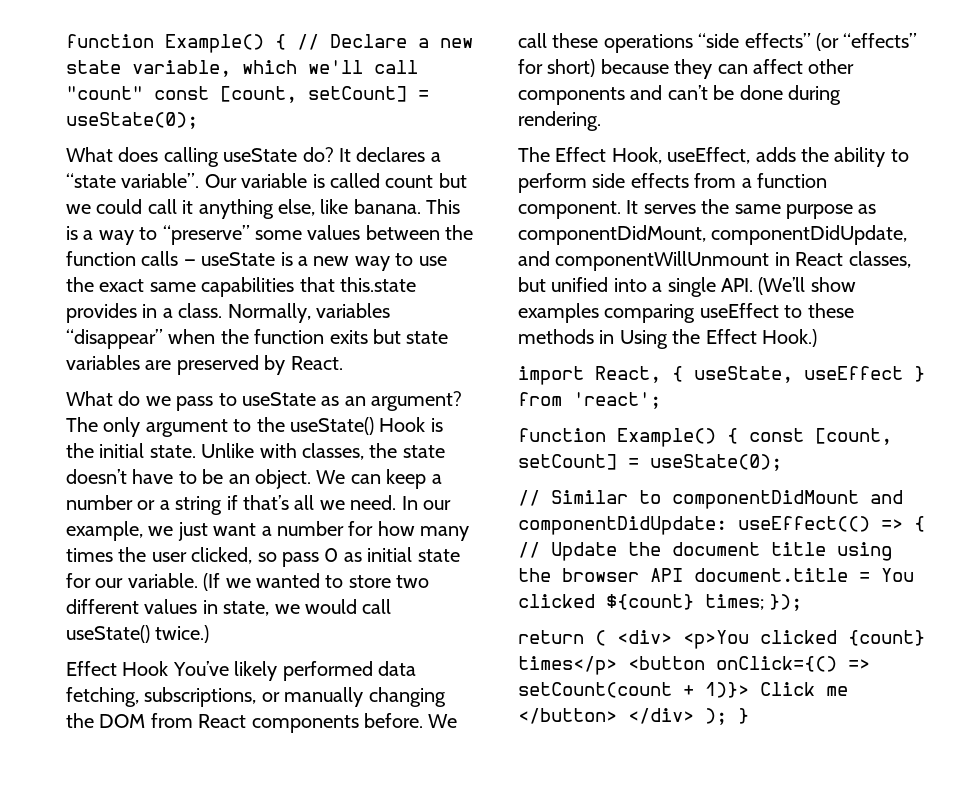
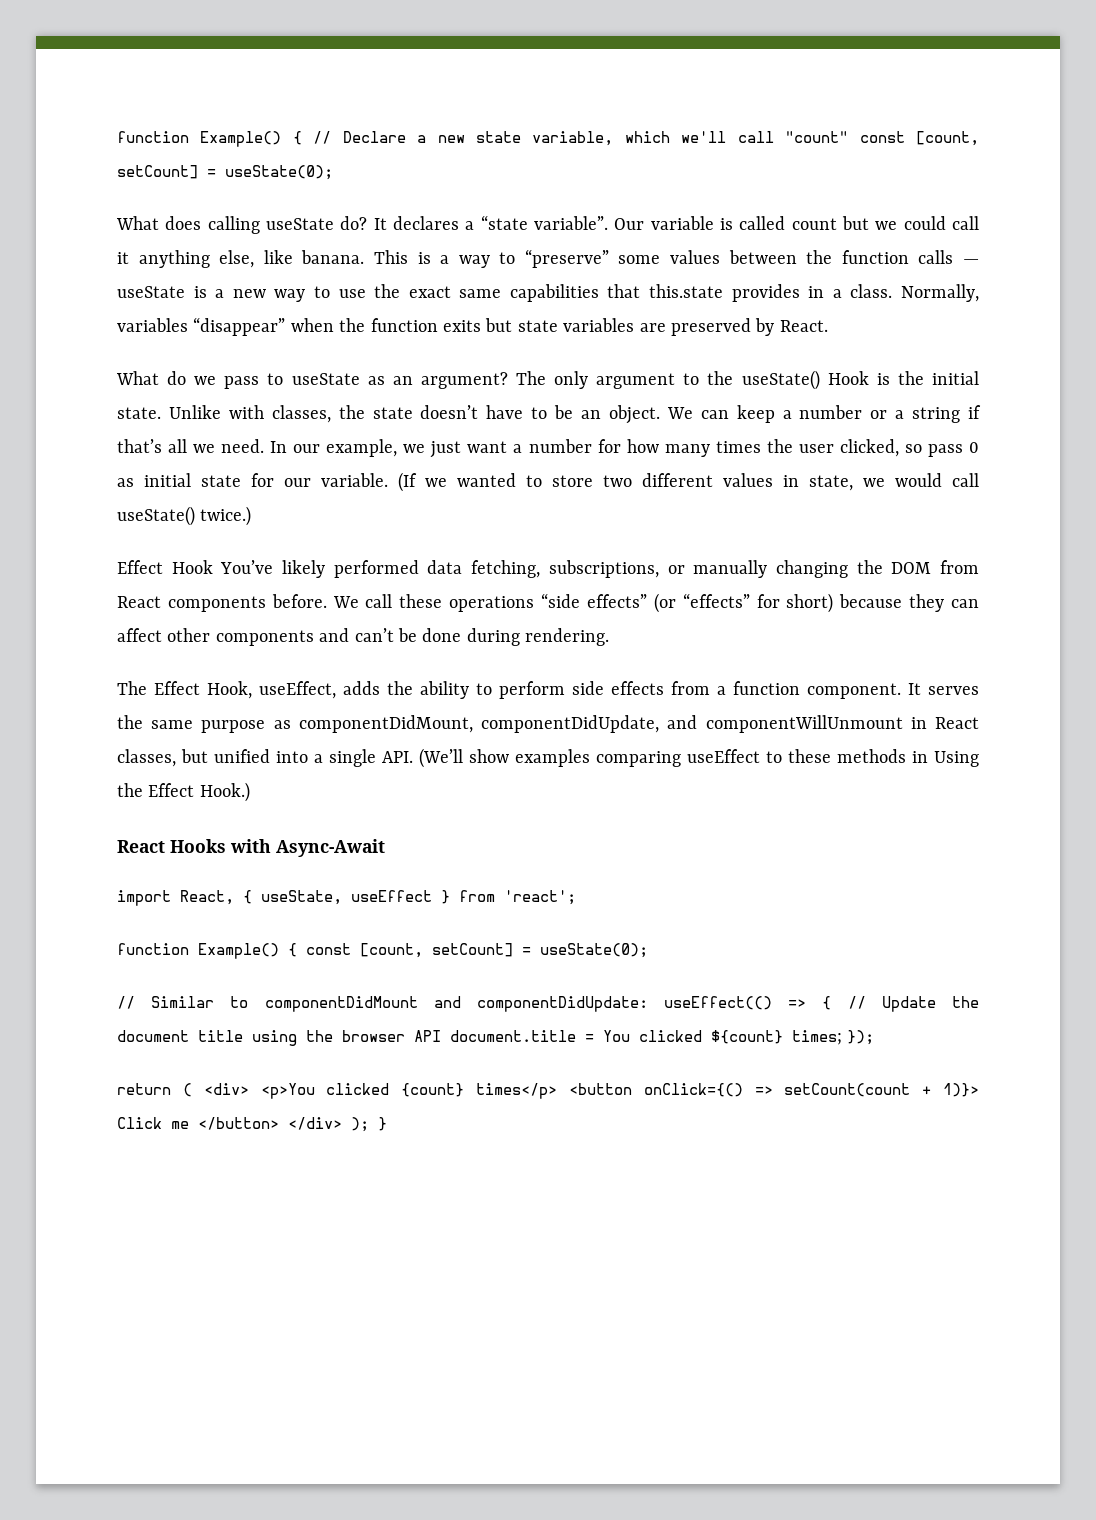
+ React Hooks with Async-Await

